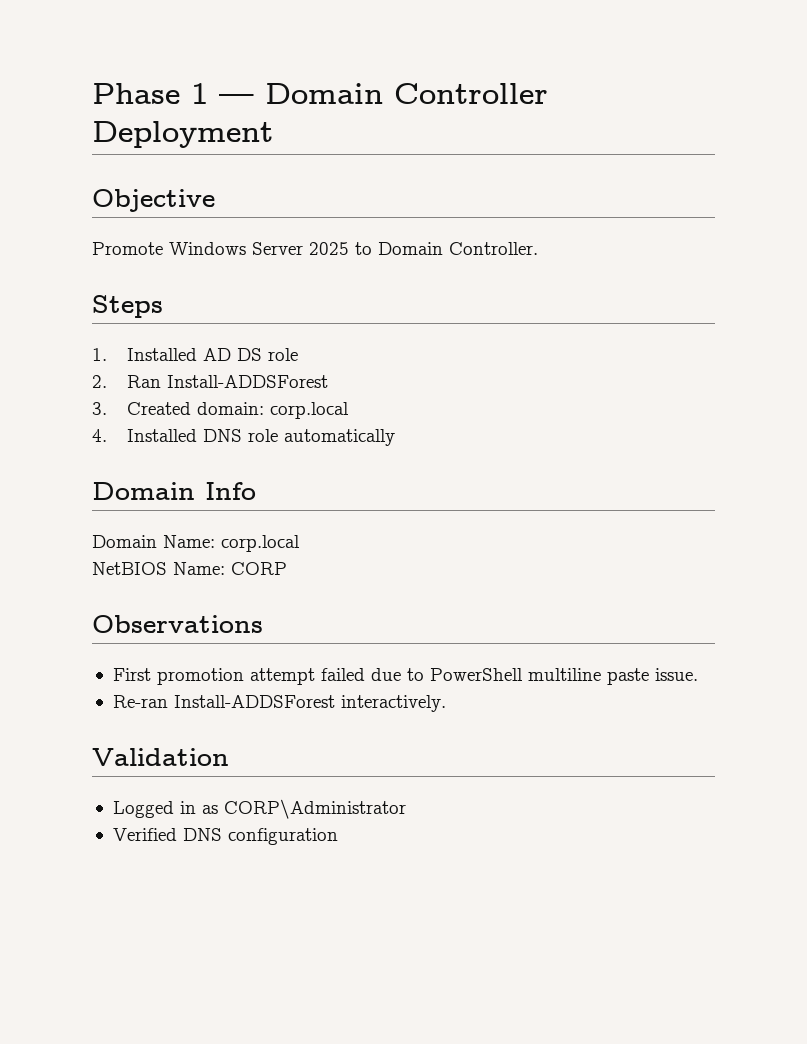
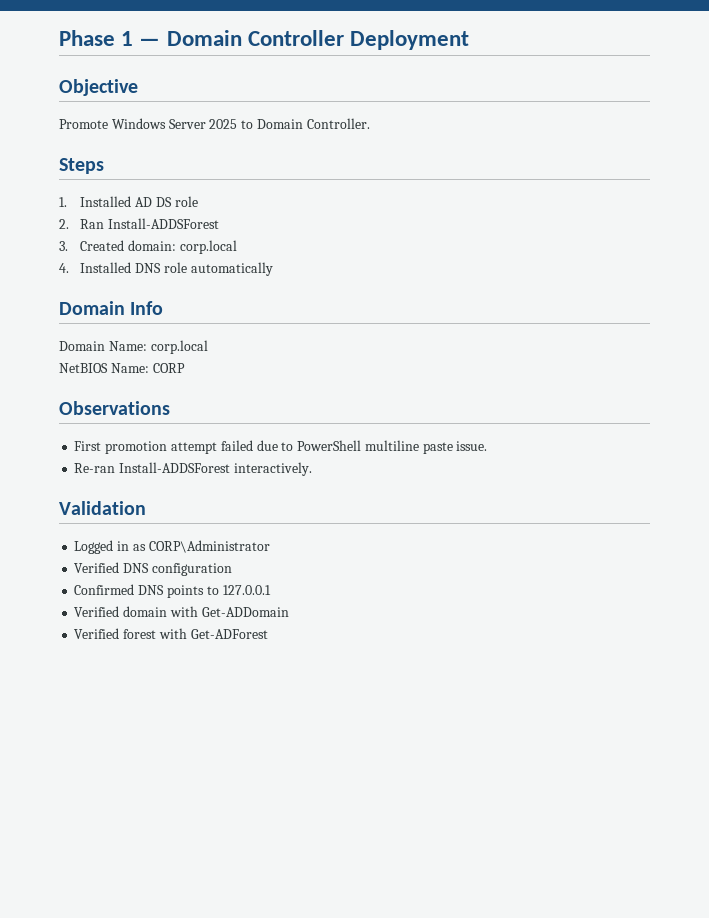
+ Confirmed DNS points to 127.0.0.1
+ Verified domain with Get-ADDomain
+ Verified forest with Get-ADForest

